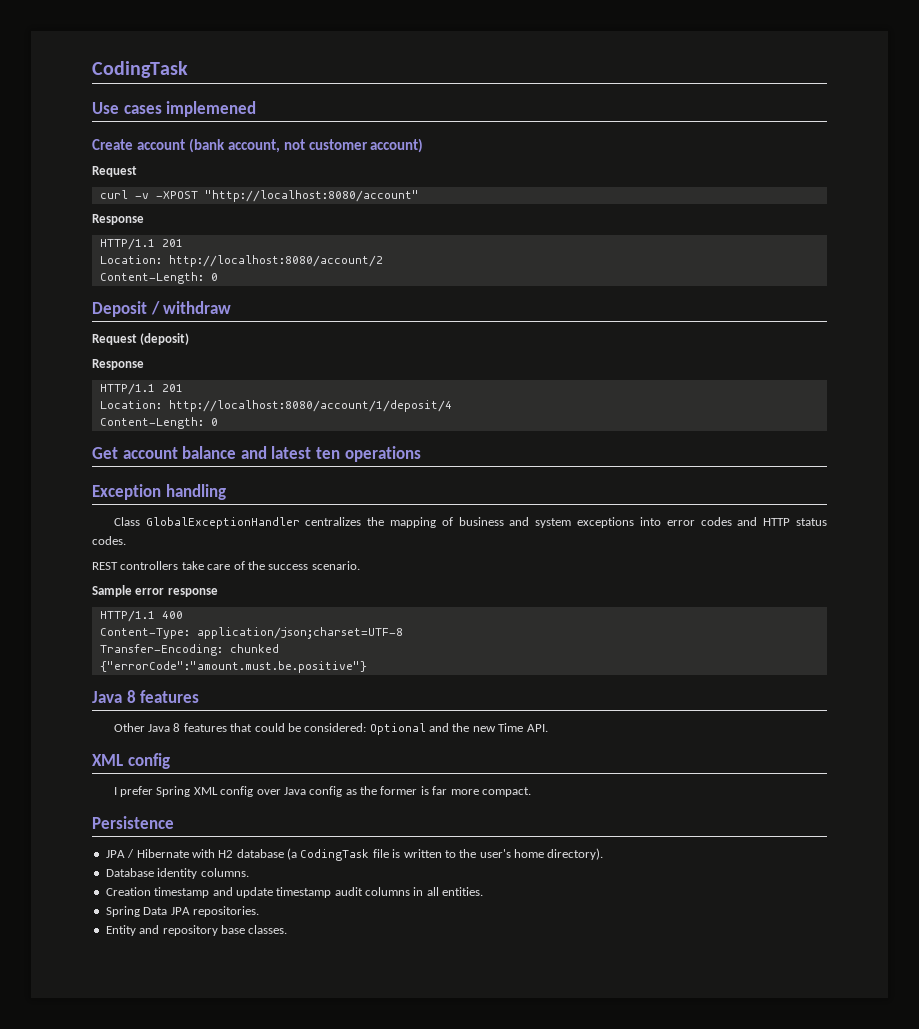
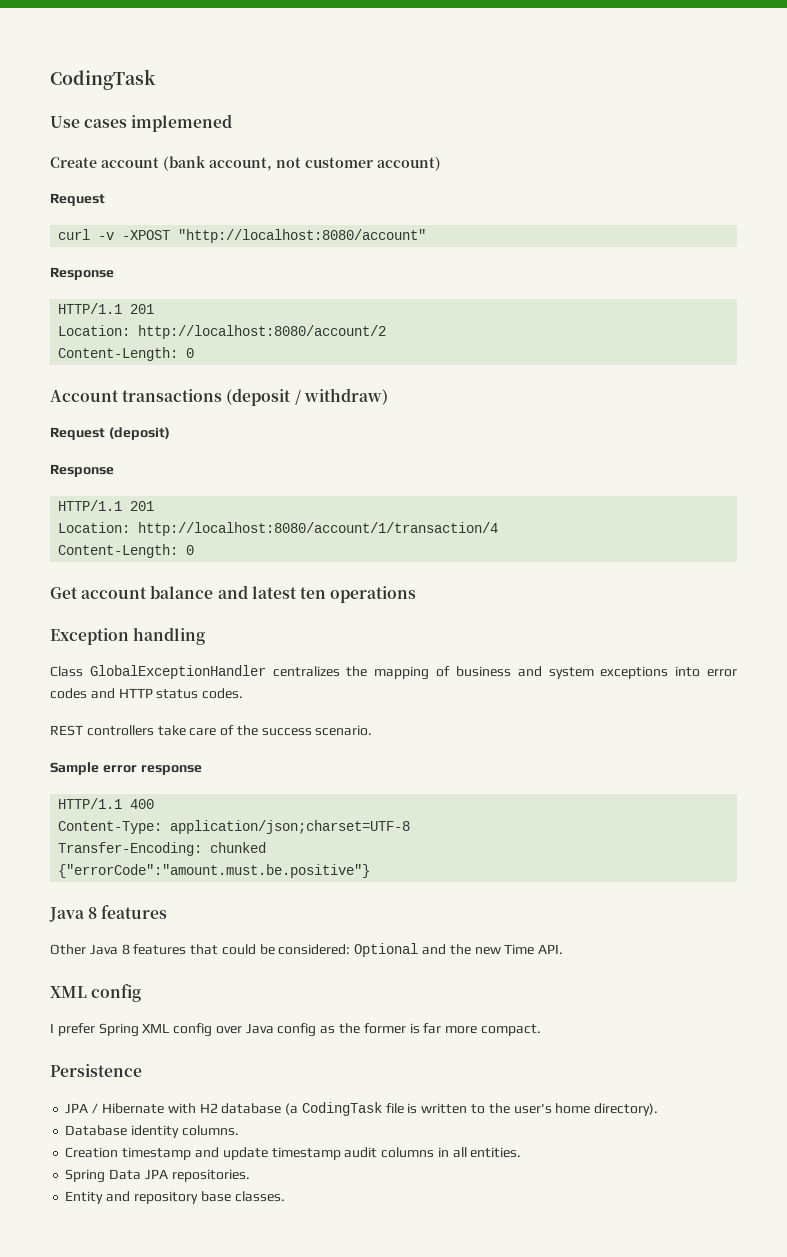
- Deposit / withdraw
+ Account transactions (deposit / withdraw)
- Location: http://localhost:8080/account/1/deposit/4
+ Location: http://localhost:8080/account/1/transaction/4

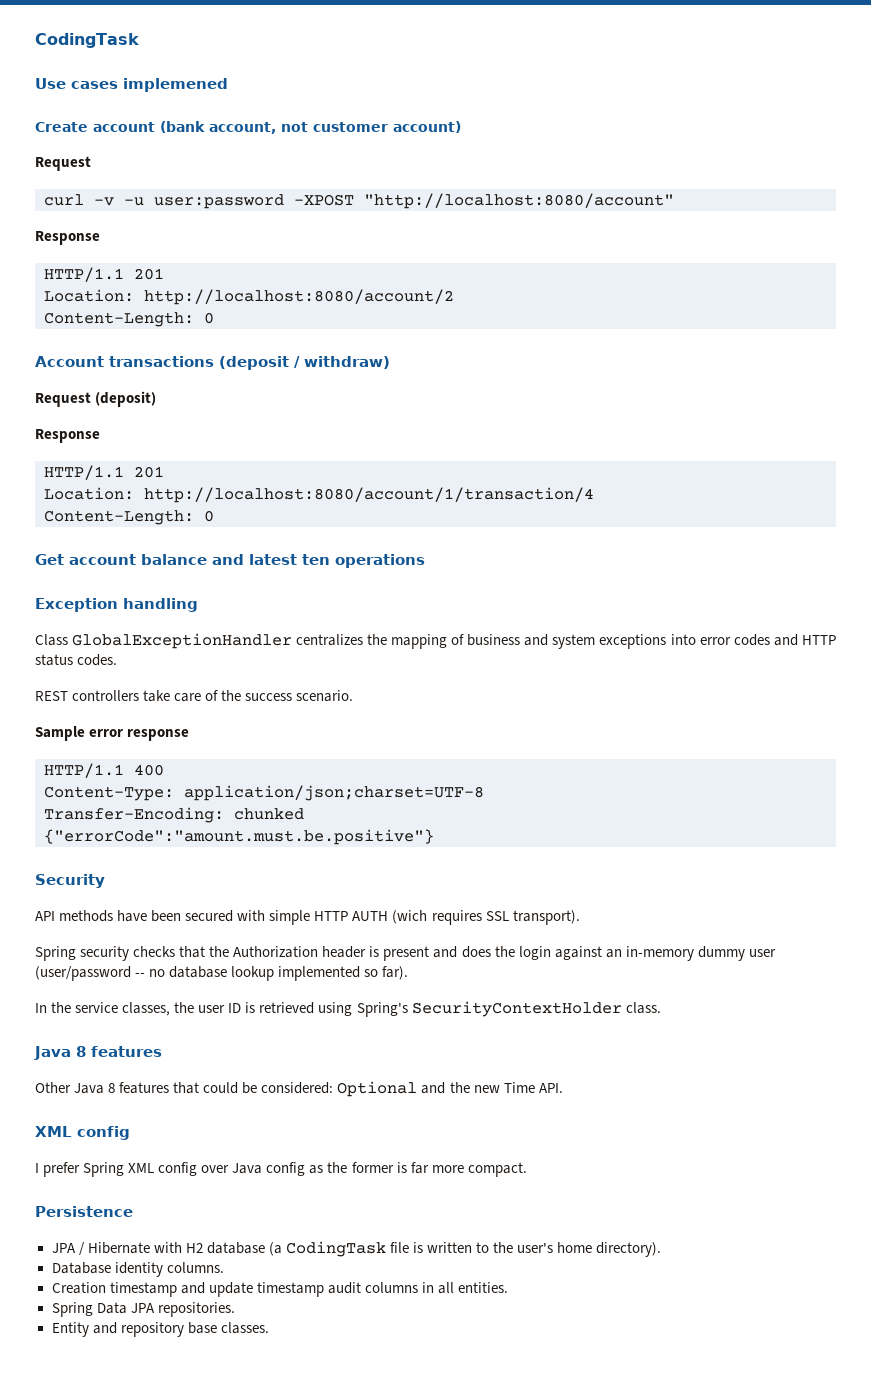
- curl -v -XPOST "http://localhost:8080/account"
+ curl -v -u user:password -XPOST "http://localhost:8080/account"
+ Security
+ API methods have been secured with simple HTTP AUTH (wich requires SSL transport).
+ Spring security checks that the Authorization header is present and does the login against an in-memory dummy user (user/password -- no database lookup implemented so far).
+ In the service classes, the user ID is retrieved using Spring's SecurityContextHolder class.

